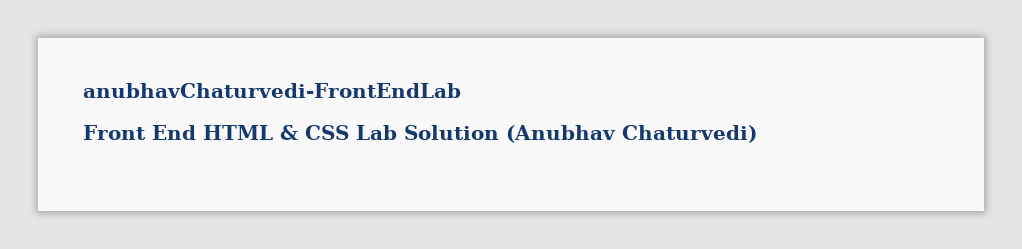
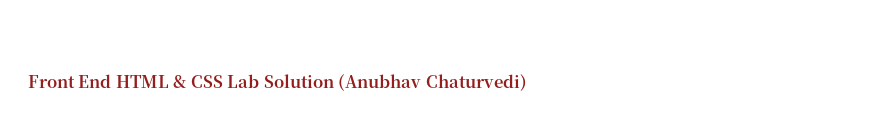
- anubhavChaturvedi-FrontEndLab

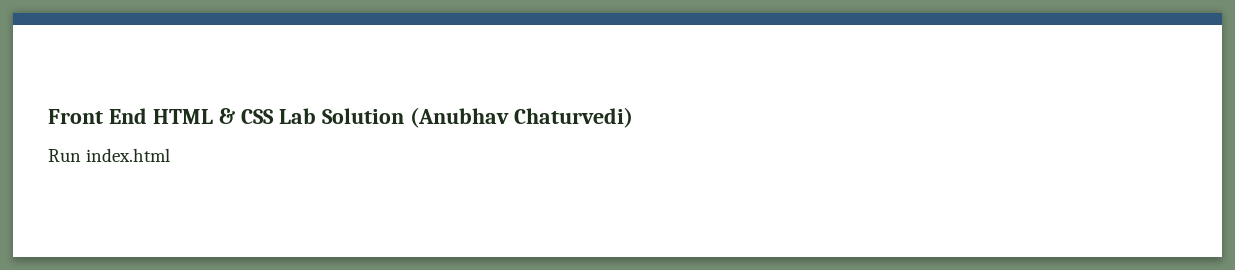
+ Run index.html

